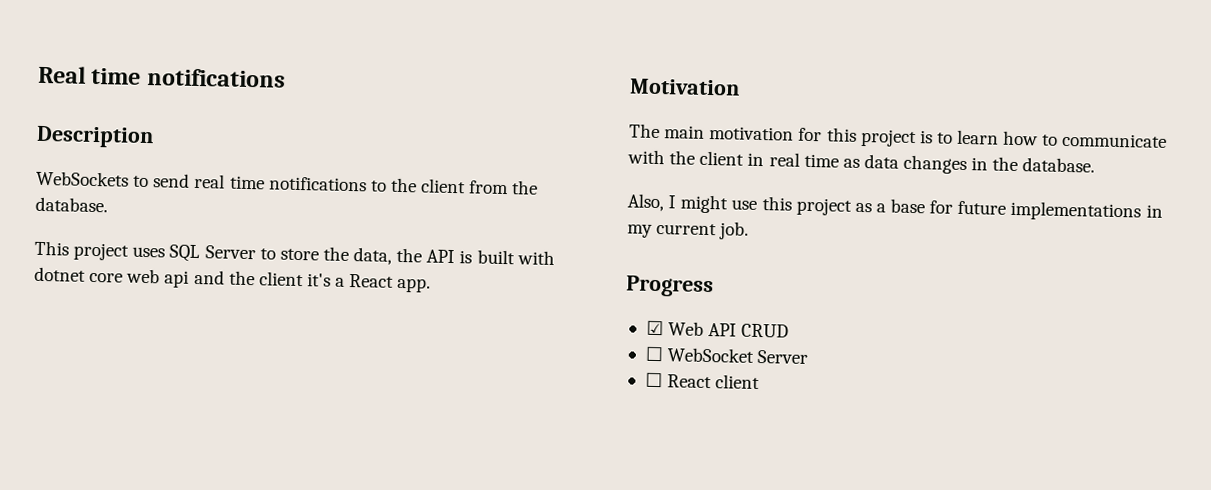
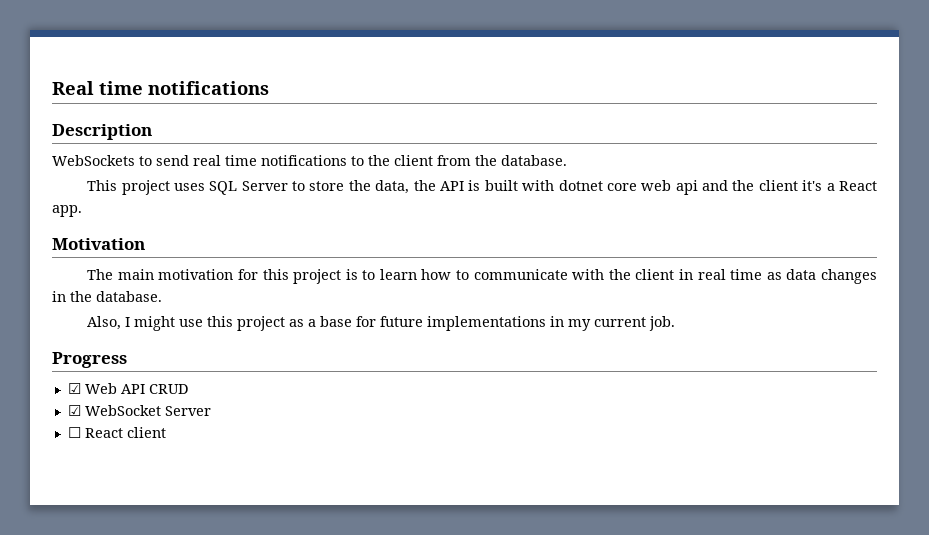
- ☐ WebSocket Server
+ ☑ WebSocket Server

